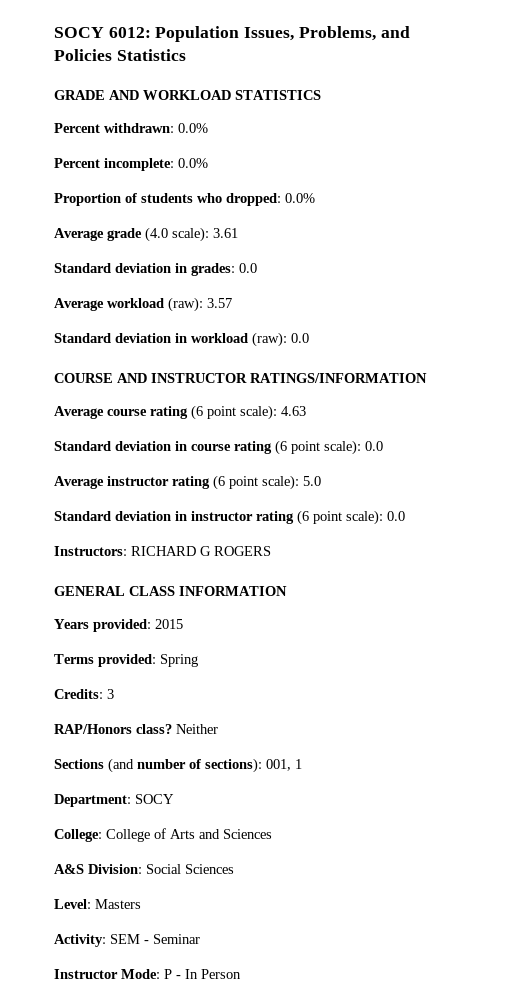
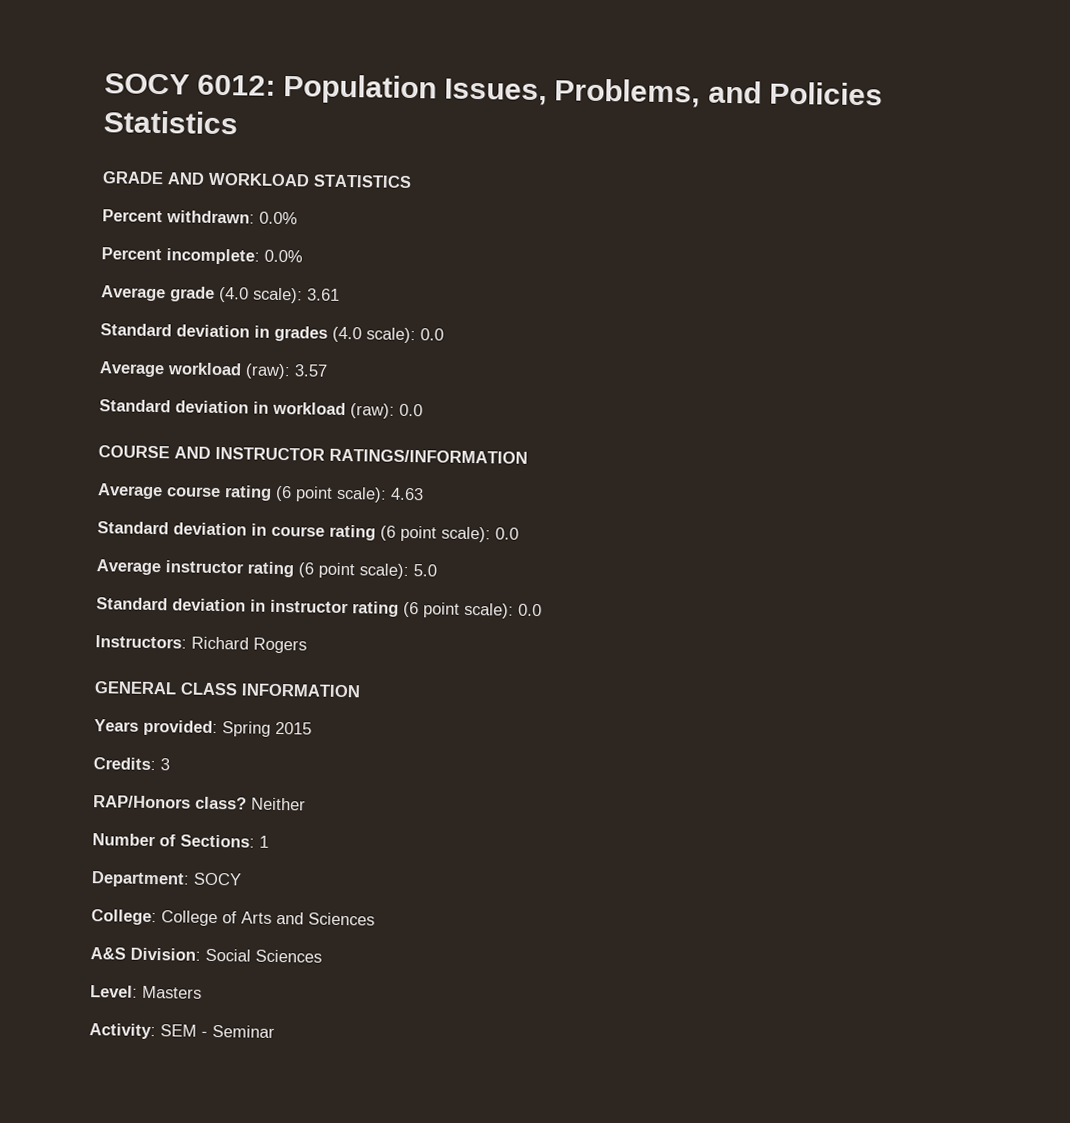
- Proportion of students who dropped: 0.0%
- Standard deviation in grades: 0.0
+ Standard deviation in grades (4.0 scale): 0.0
- Instructors: RICHARD G ROGERS
+ Instructors: Richard Rogers
- Years provided: 2015
+ Years provided: Spring 2015
- Terms provided: Spring
- Sections (and number of sections): 001, 1
+ Number of Sections: 1
- Instructor Mode: P - In Person

